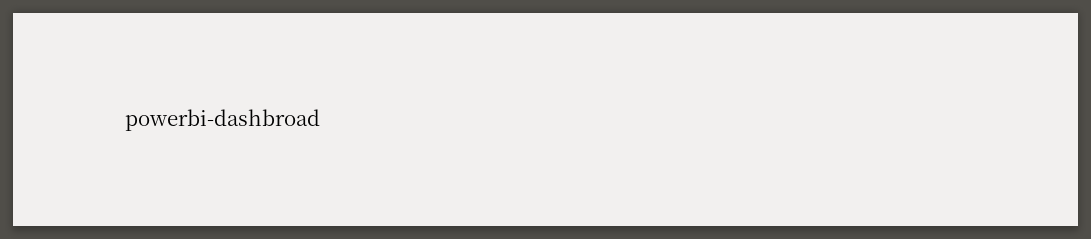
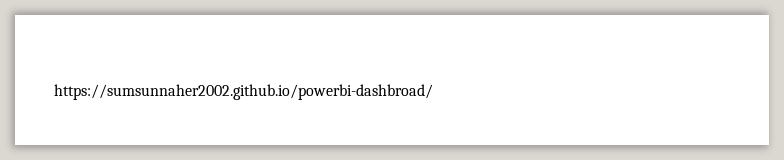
- powerbi-dashbroad
+ https://sumsunnaher2002.github.io/powerbi-dashbroad/

